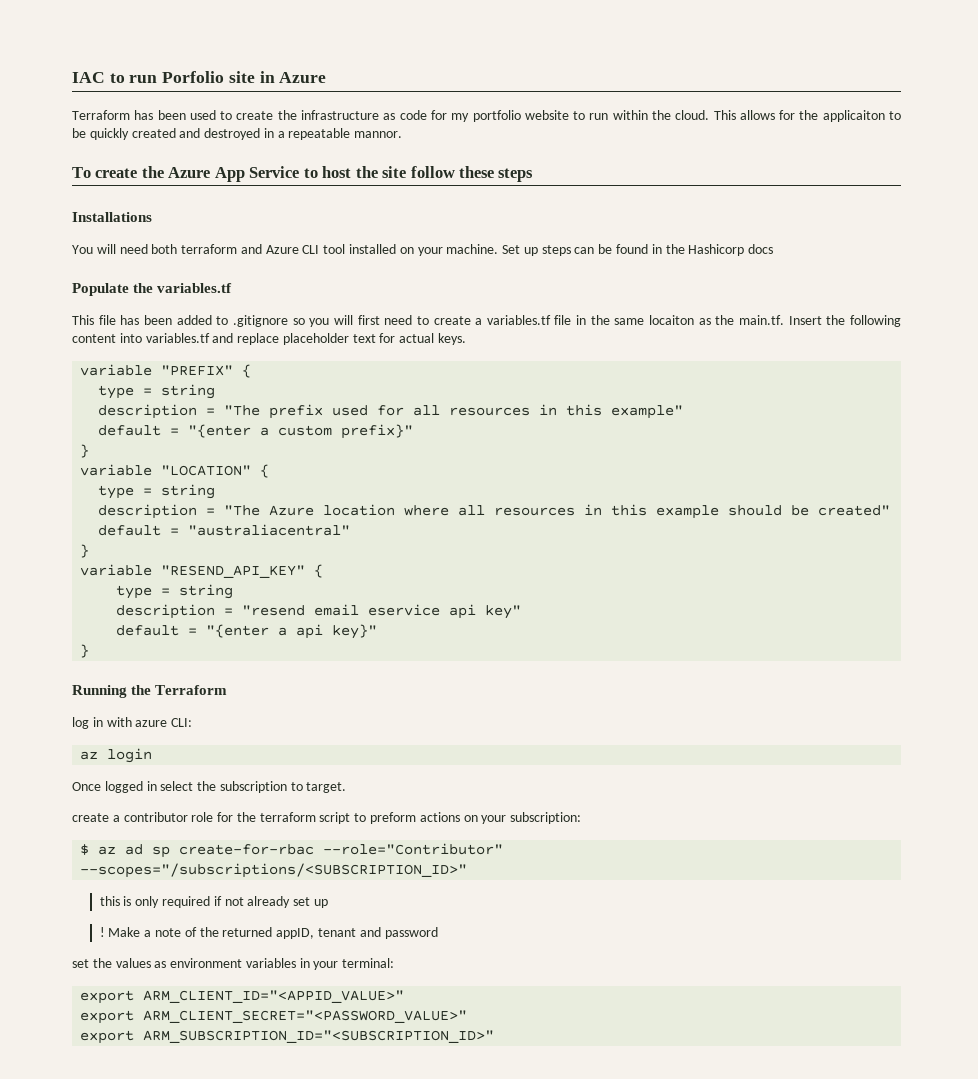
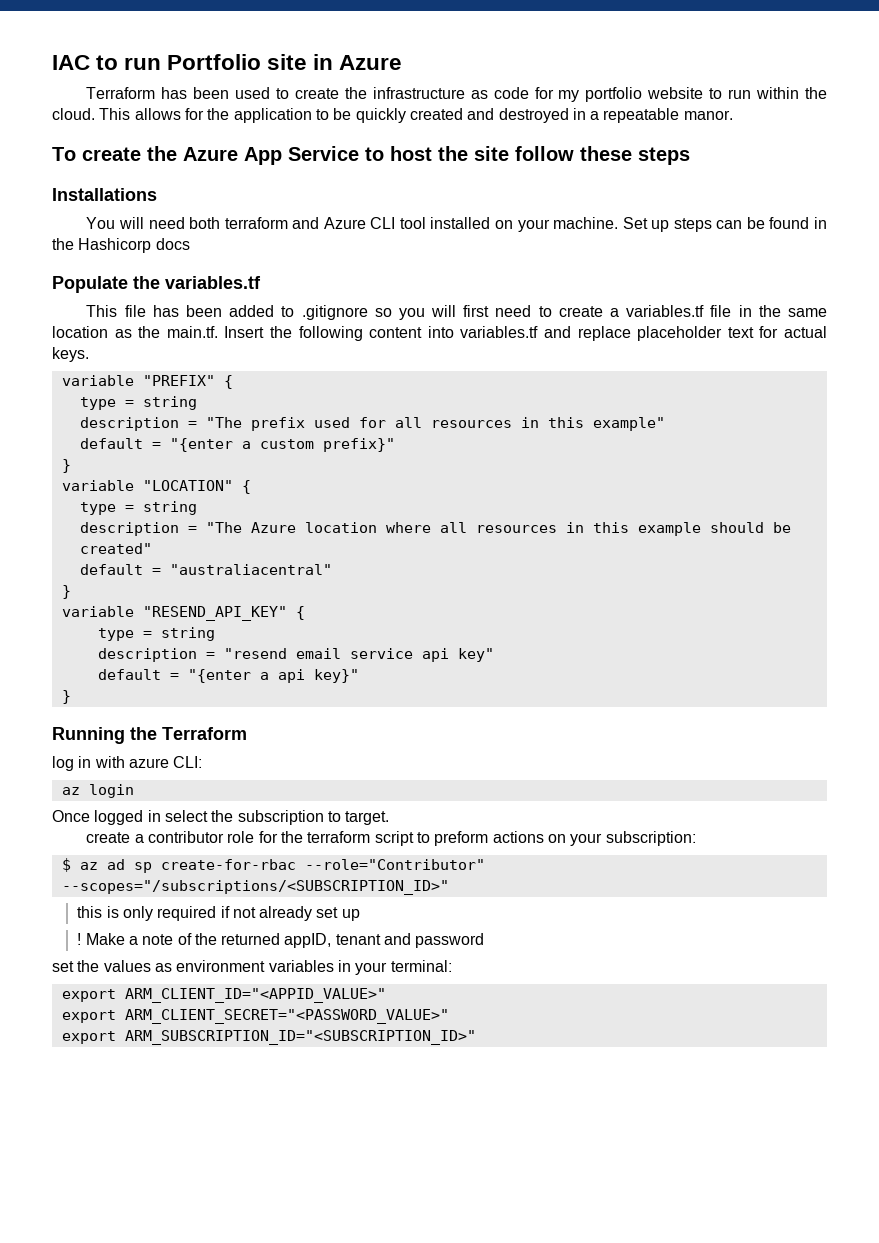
- IAC to run Porfolio site in Azure
+ IAC to run Portfolio site in Azure
- This allows for the applicaiton to be quickly created and destroyed in a repeatable mannor.
+ This allows for the application to be quickly created and destroyed in a repeatable manor.
- This file has been added to .gitignore so you will first need to create a variables.tf file in the same locaiton as the main.tf. Insert the following content into variables.tf and replace placeholder text for actual keys.
+ This file has been added to .gitignore so you will first need to create a variables.tf file in the same location as the main.tf. Insert the following content into variables.tf and replace placeholder text for actual keys.
- description = "resend email eservice api key"
+ description = "resend email service api key"

